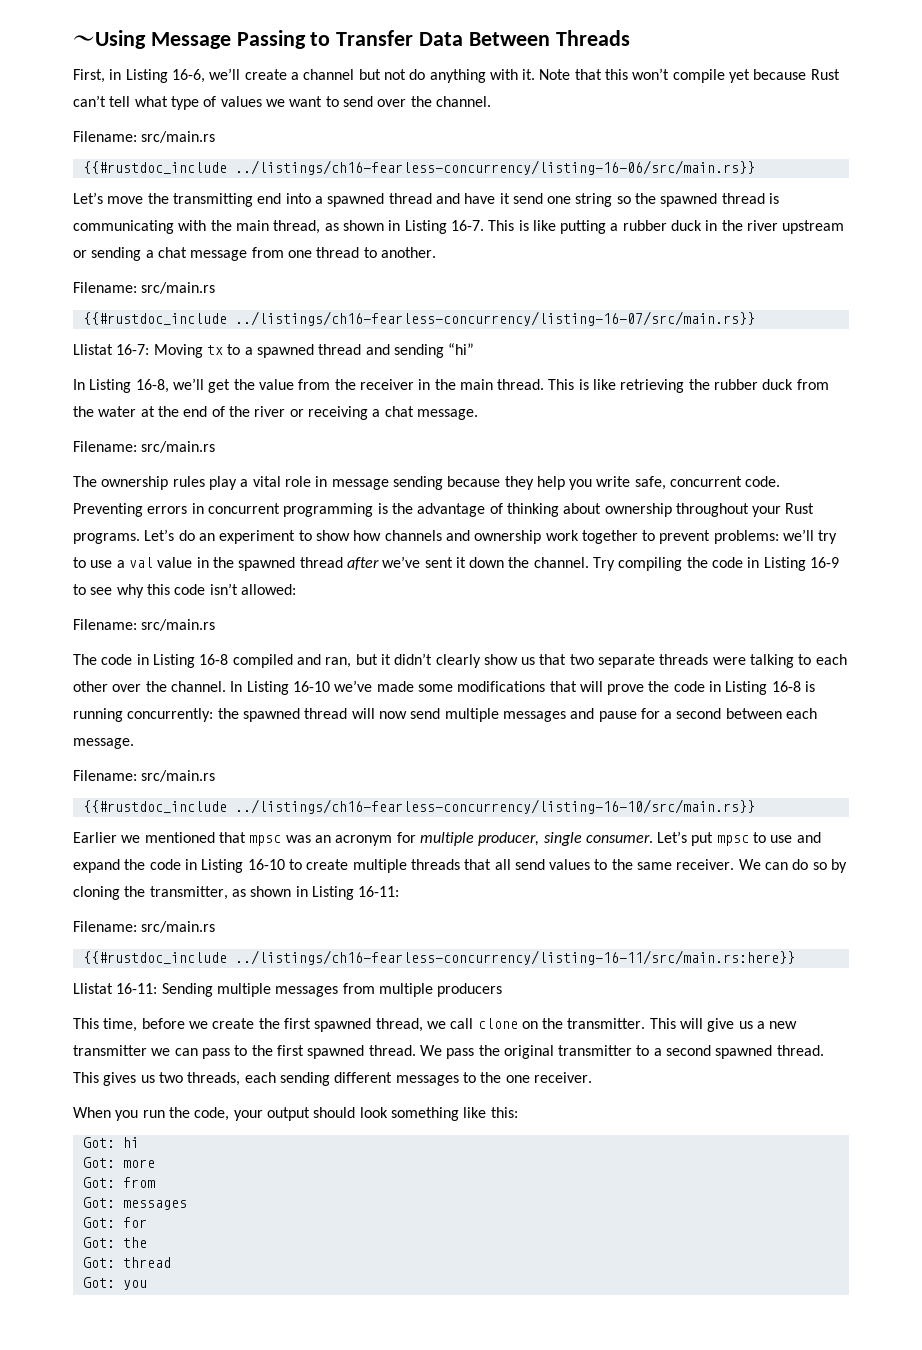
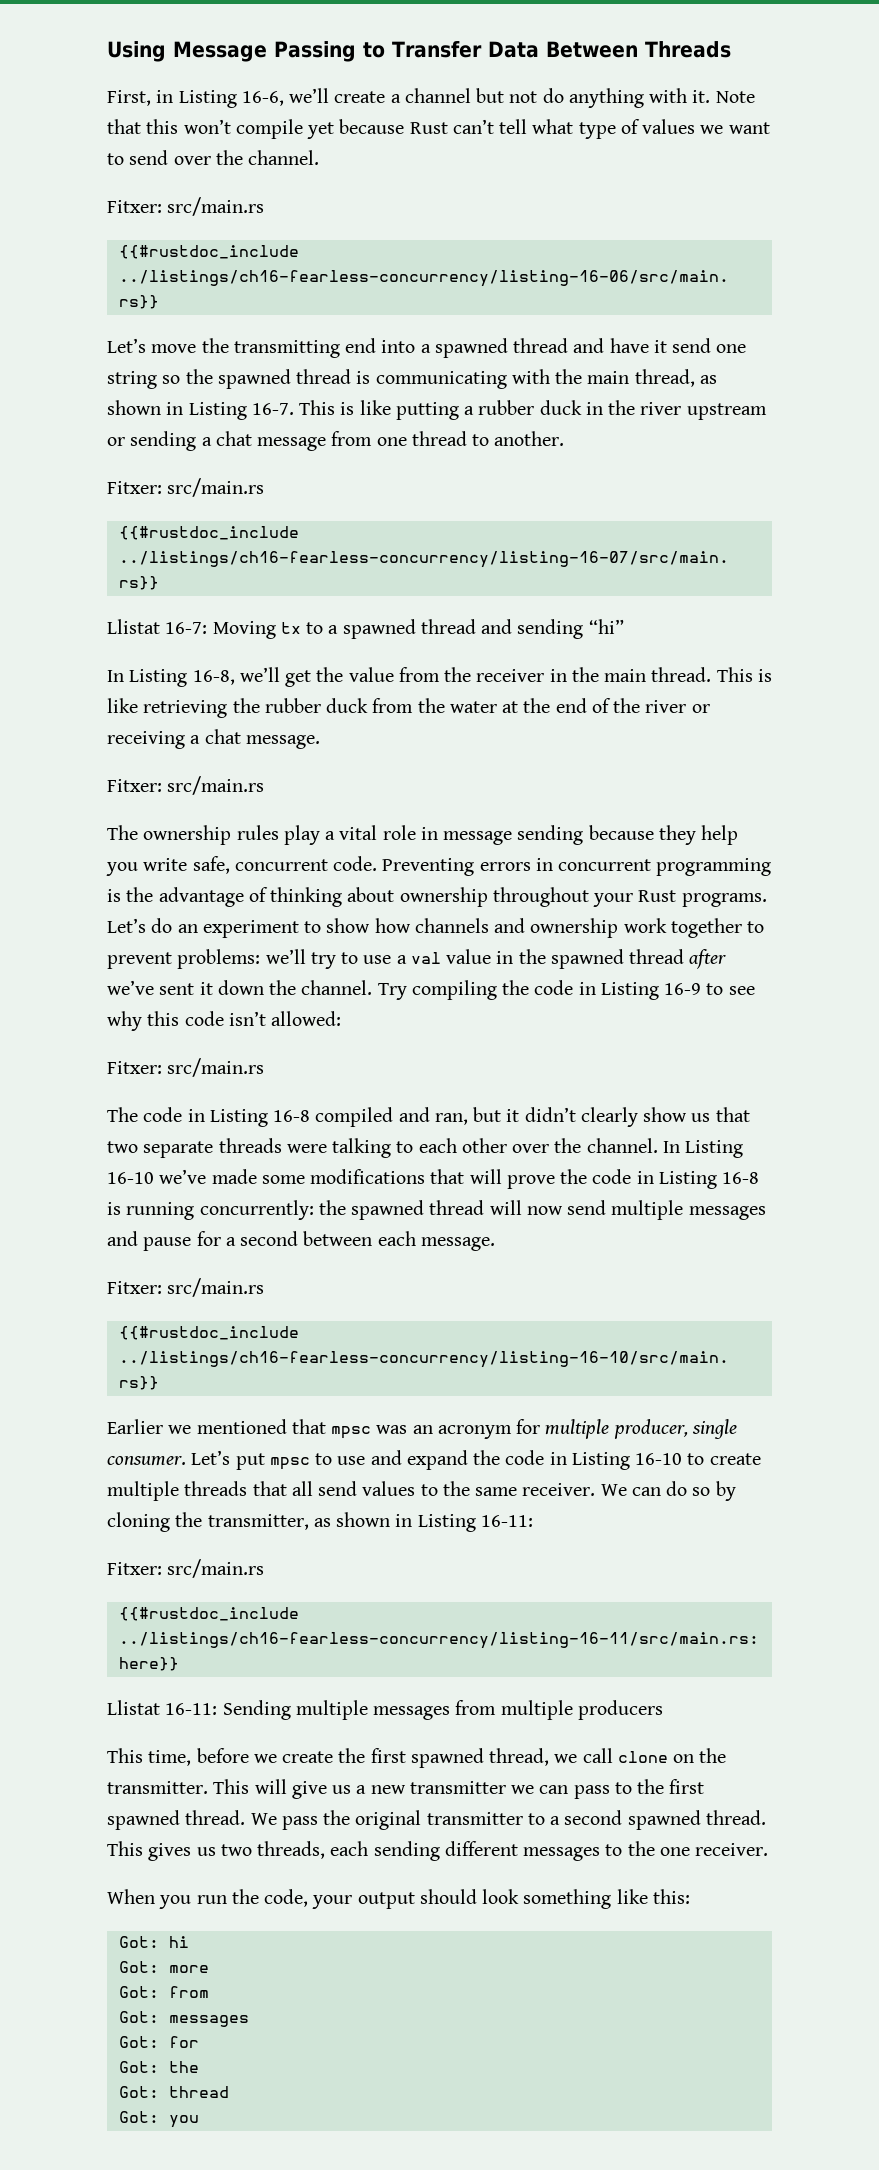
- 〜Using Message Passing to Transfer Data Between Threads
+ Using Message Passing to Transfer Data Between Threads
  Note that this won’t compile yet because Rust can’t tell what type of values we want to send over the channel.
- Filename: src/main.rs
+ Fitxer: src/main.rs
  This is like putting a rubber duck in the river upstream or sending a chat message from one thread to another.
- Filename: src/main.rs
+ Fitxer: src/main.rs
  This is like retrieving the rubber duck from the water at the end of the river or receiving a chat message.
- Filename: src/main.rs
+ Fitxer: src/main.rs
  Try compiling the code in Listing 16-9 to see why this code isn’t allowed:
- Filename: src/main.rs
+ Fitxer: src/main.rs
  In Listing 16-10 we’ve made some modifications that will prove the code in Listing 16-8 is running concurrently: the spawned thread will now send multiple messages and pause for a second between each message.
- Filename: src/main.rs
+ Fitxer: src/main.rs
  We can do so by cloning the transmitter, as shown in Listing 16-11:
- Filename: src/main.rs
+ Fitxer: src/main.rs

